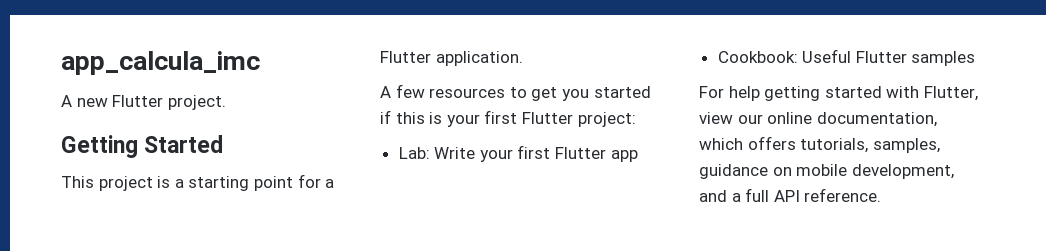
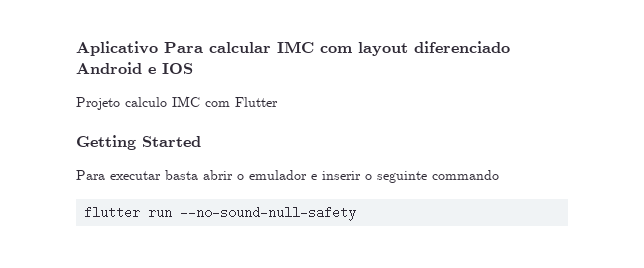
- app_calcula_imc
- A new Flutter project.
+ Aplicativo Para calcular IMC com layout diferenciado Android e IOS
+ Projeto calculo IMC com Flutter
- This project is a starting point for a Flutter application.
- A few resources to get you started if this is your first Flutter project:
- Lab: Write your first Flutter app
- Cookbook: Useful Flutter samples
- For help getting started with Flutter, view our online documentation, which offers tutorials, samples, guidance on mobile development, and a full API reference.
+ Para executar basta abrir o emulador e inserir o seguinte commando
+ flutter run --no-sound-null-safety

